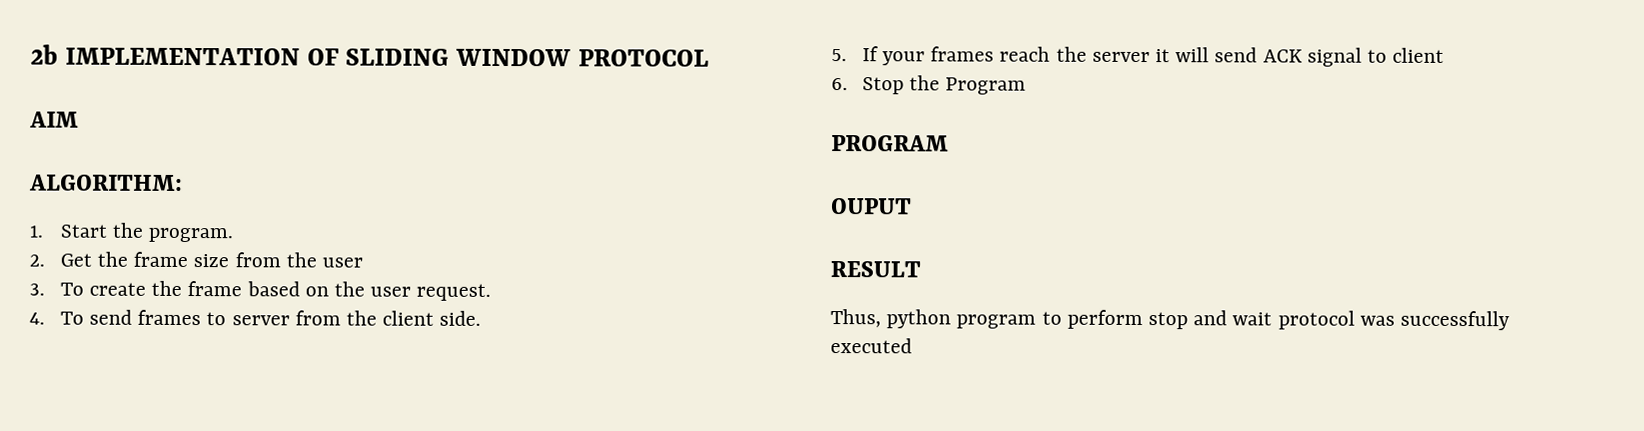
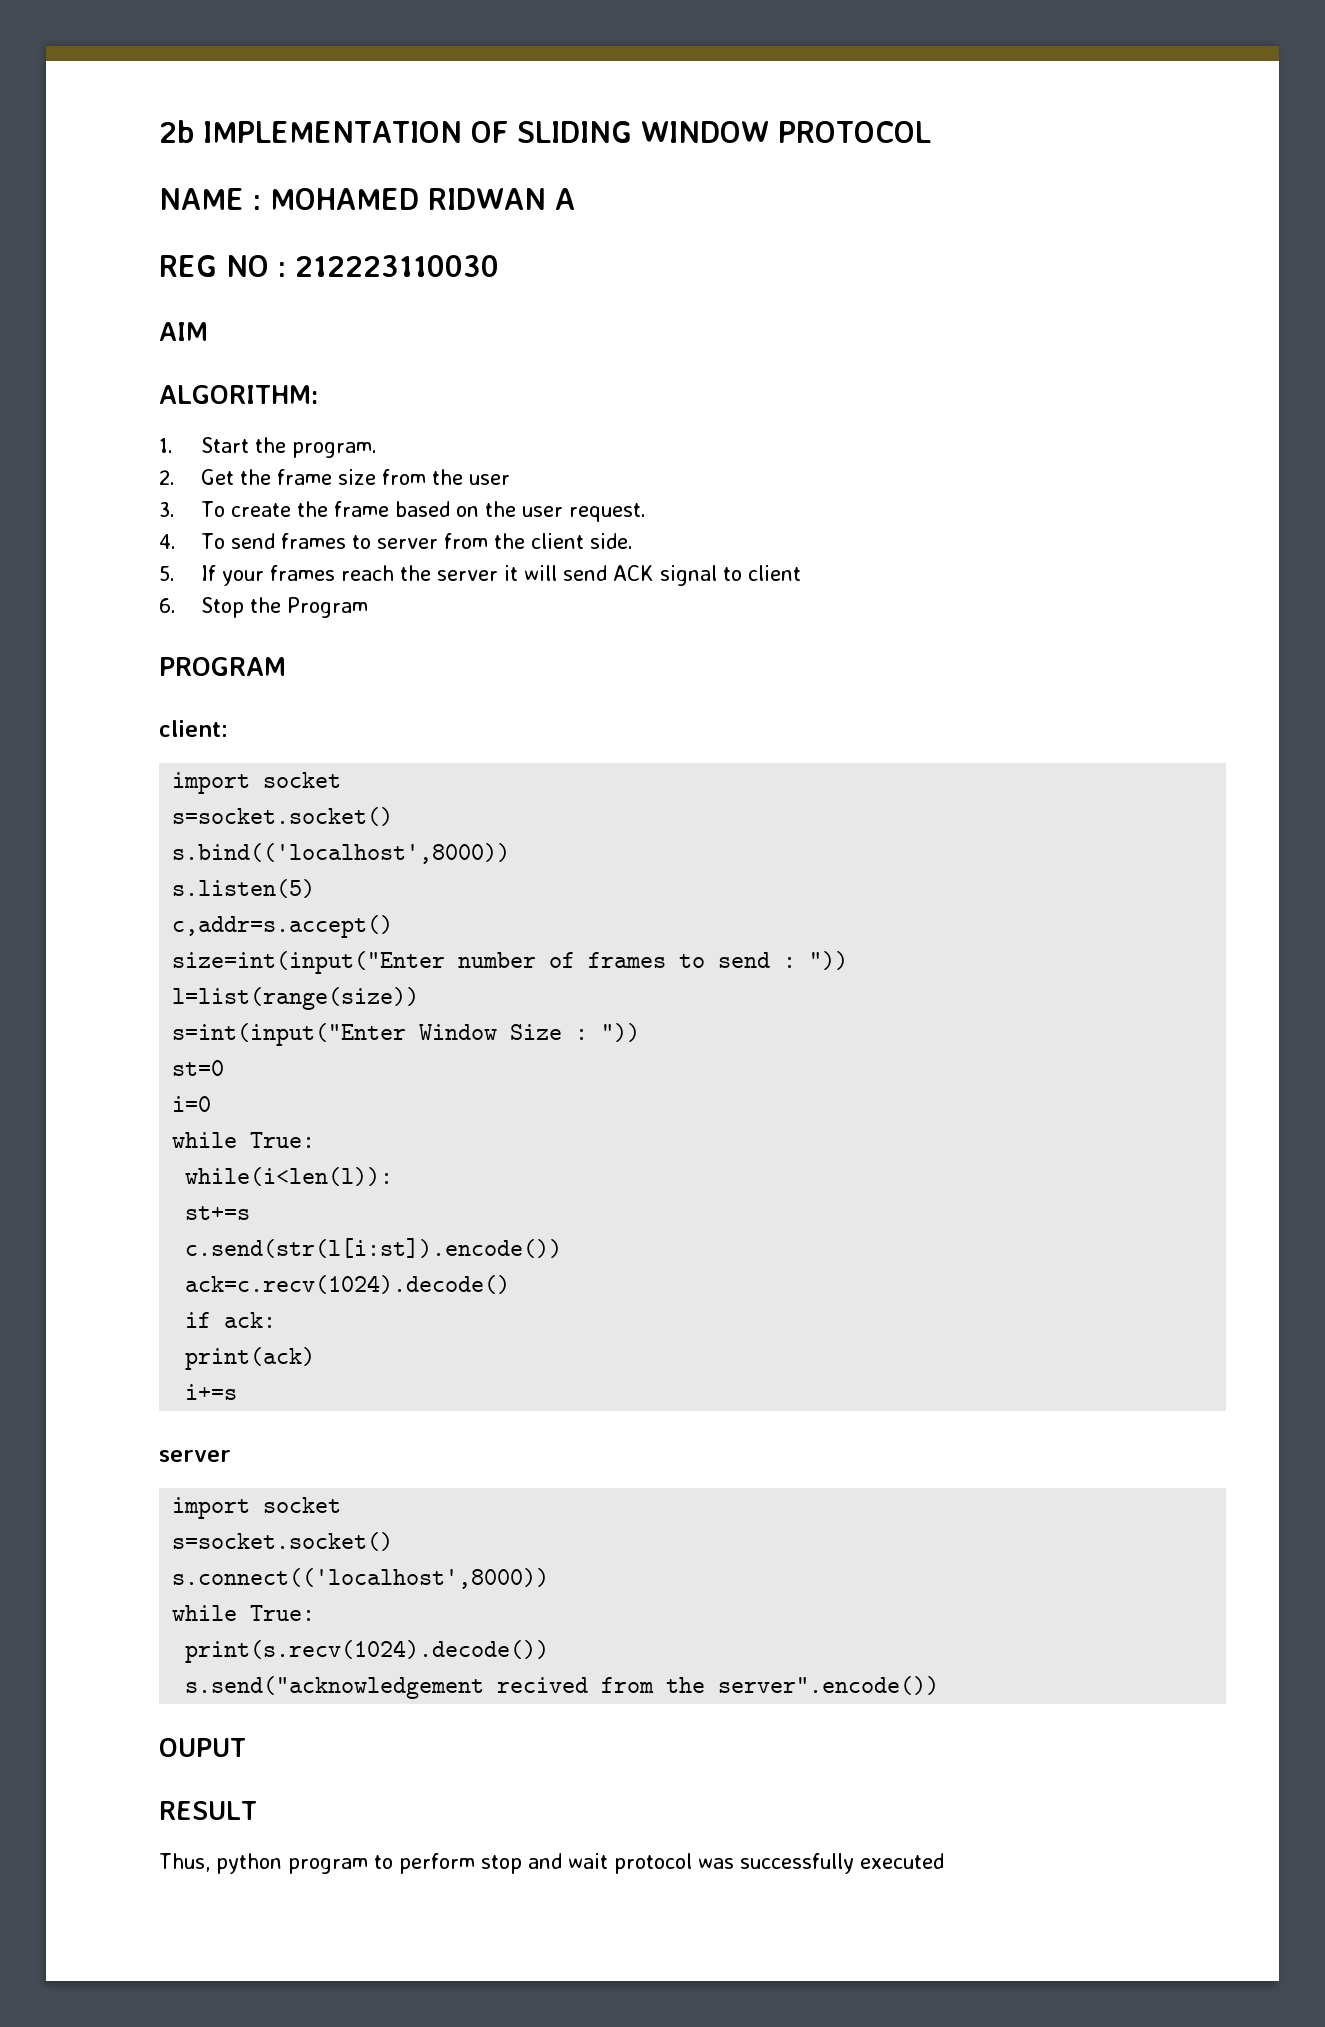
+ NAME : MOHAMED RIDWAN A
+ REG NO : 212223110030
+ client:
+ import socket
+ s=socket.socket()
+ s.bind(('localhost',8000))
+ s.listen(5)
+ c,addr=s.accept()
+ size=int(input("Enter number of frames to send : "))
+ l=list(range(size))
+ s=int(input("Enter Window Size : "))
+ st=0
+ i=0
+ while True:
+ while(i<len(l)):
+ st+=s
+ c.send(str(l[i:st]).encode())
+ ack=c.recv(1024).decode()
+ if ack:
+ print(ack)
+ i+=s
+ server
+ import socket
+ s=socket.socket()
+ s.connect(('localhost',8000))
+ while True:
+ print(s.recv(1024).decode())
+ s.send("acknowledgement recived from the server".encode())

